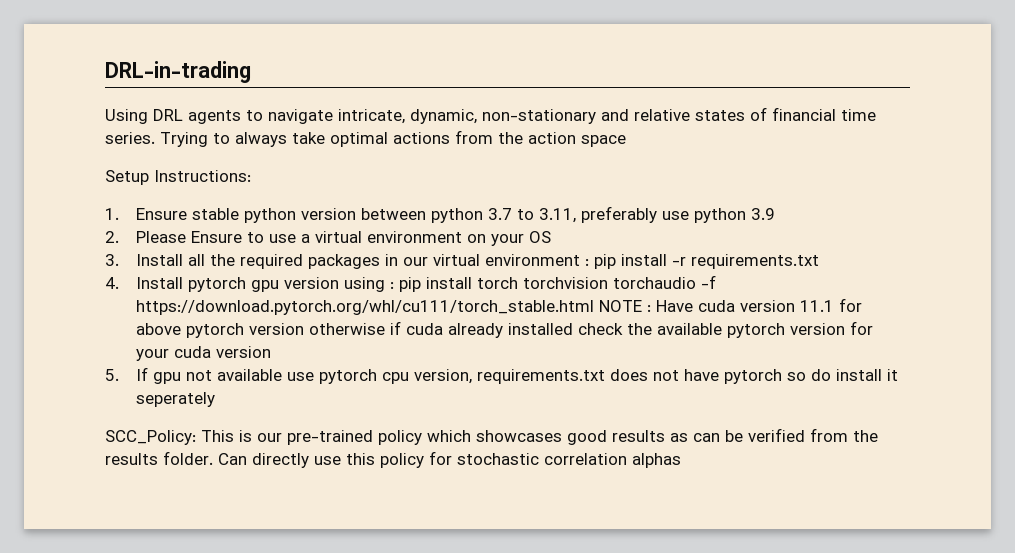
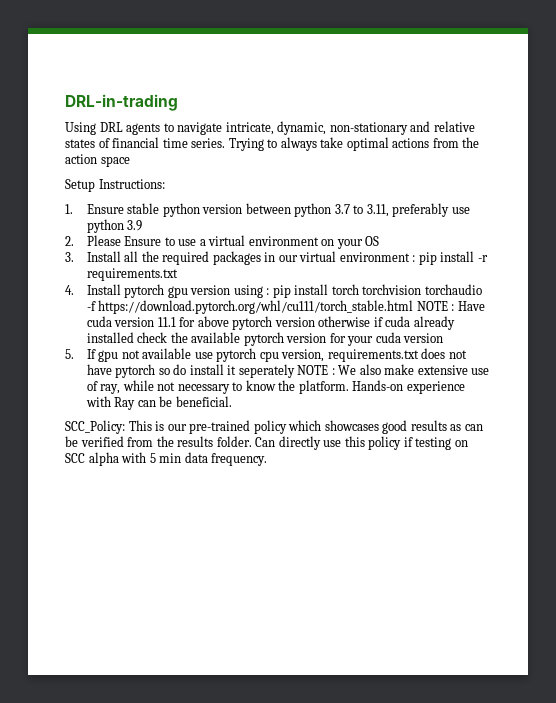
- 5. If gpu not available use pytorch cpu version, requirements.txt does not have pytorch so do install it seperately
+ 5. If gpu not available use pytorch cpu version, requirements.txt does not have pytorch so do install it seperately NOTE : We also make extensive use of ray, while not necessary to know the platform. Hands-on experience with Ray can be beneficial.
- Can directly use this policy for stochastic correlation alphas
+ Can directly use this policy if testing on SCC alpha with 5 min data frequency.

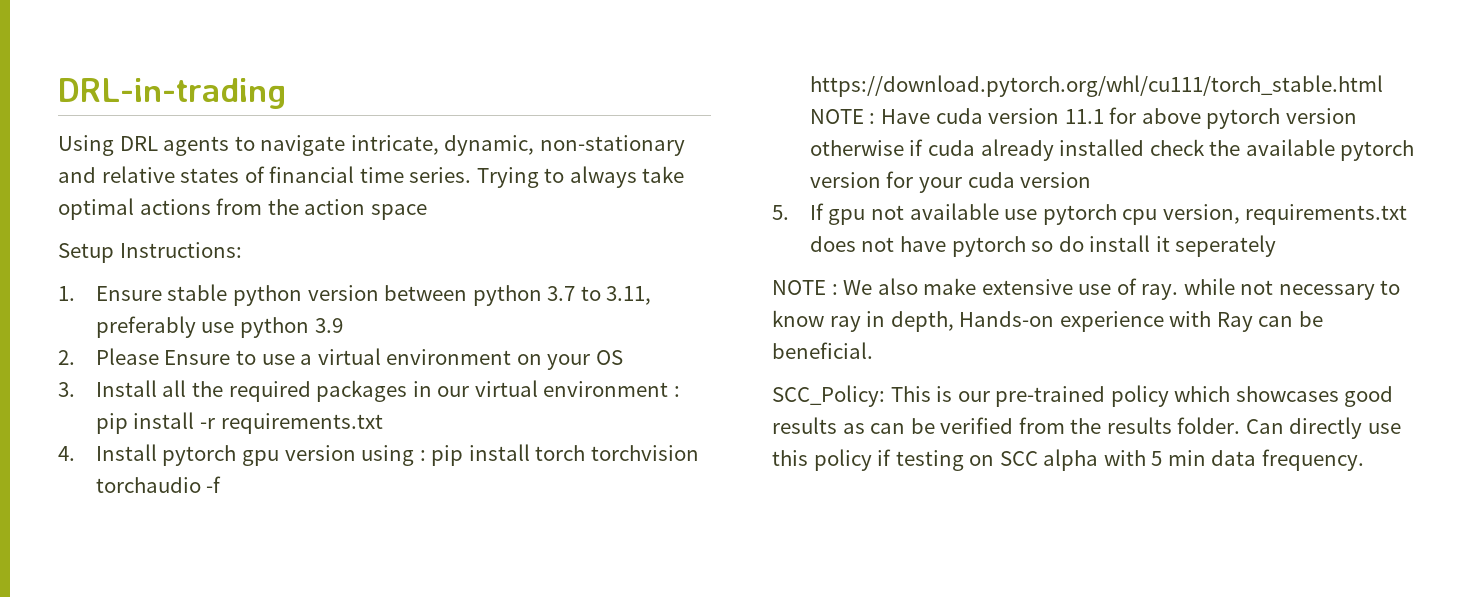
- 5. If gpu not available use pytorch cpu version, requirements.txt does not have pytorch so do install it seperately NOTE : We also make extensive use of ray, while not necessary to know the platform. Hands-on experience with Ray can be beneficial.
+ 5. If gpu not available use pytorch cpu version, requirements.txt does not have pytorch so do install it seperately
+ NOTE : We also make extensive use of ray. while not necessary to know ray in depth, Hands-on experience with Ray can be beneficial.

